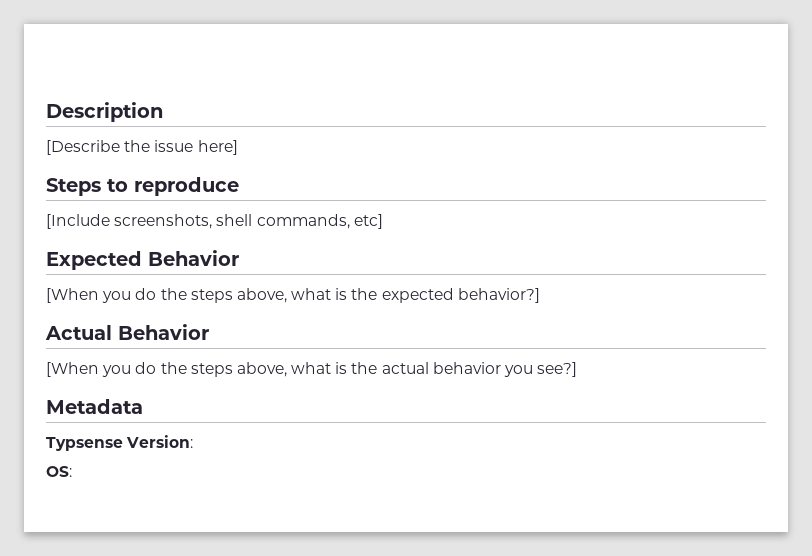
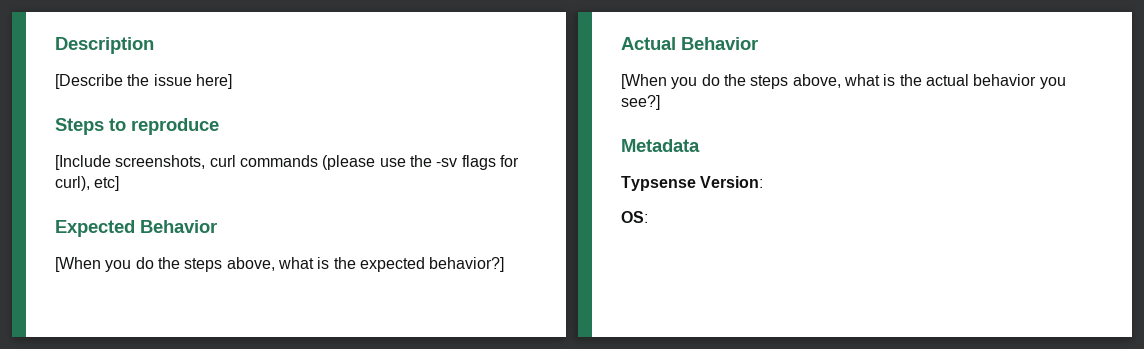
- [Include screenshots, shell commands, etc]
+ [Include screenshots, curl commands (please use the -sv flags for curl), etc]

